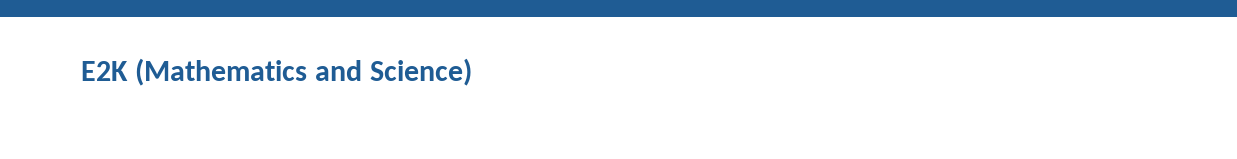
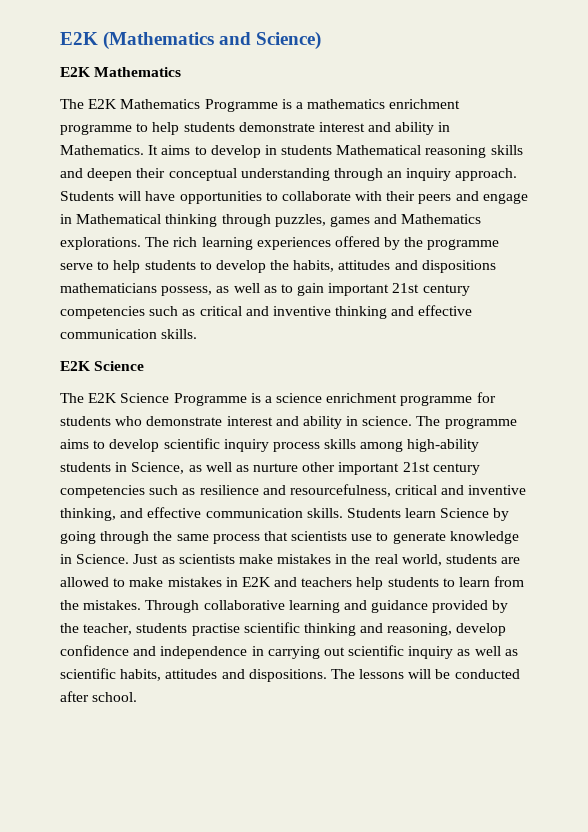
  E2K (Mathematics and Science)
+ E2K Mathematics
+ The E2K Mathematics Programme is a mathematics enrichment programme to help students demonstrate interest and ability in Mathematics. It aims to develop in students Mathematical reasoning skills and deepen their conceptual understanding through an inquiry approach. Students will have opportunities to collaborate with their peers and engage in Mathematical thinking through puzzles, games and Mathematics explorations. The rich learning experiences offered by the programme serve to help students to develop the habits, attitudes and dispositions mathematicians possess, as well as to gain important 21st century competencies such as critical and inventive thinking and effective communication skills.
+ E2K Science
+ The E2K Science Programme is a science enrichment programme for students who demonstrate interest and ability in science. The programme aims to develop scientific inquiry process skills among high-ability students in Science, as well as nurture other important 21st century competencies such as resilience and resourcefulness, critical and inventive thinking, and effective communication skills. Students learn Science by going through the same process that scientists use to generate knowledge in Science. Just as scientists make mistakes in the real world, students are allowed to make mistakes in E2K and teachers help students to learn from the mistakes. Through collaborative learning and guidance provided by the teacher, students practise scientific thinking and reasoning, develop confidence and independence in carrying out scientific inquiry as well as scientific habits, attitudes and dispositions. The lessons will be conducted after school.

